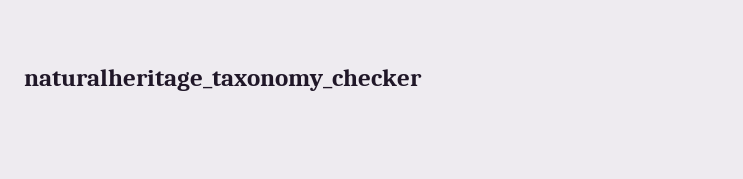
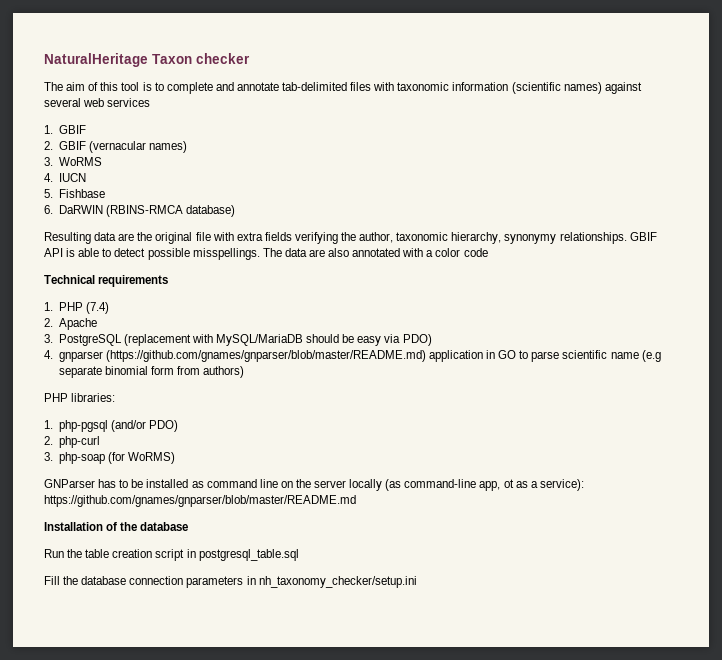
- naturalheritage_taxonomy_checker
+ NaturalHeritage Taxon checker
+ The aim of this tool is to complete and annotate tab-delimited files with taxonomic information (scientific names) against several web services
+ 1. GBIF
+ 2. GBIF (vernacular names)
+ 3. WoRMS
+ 4. IUCN
+ 5. Fishbase
+ 6. DaRWIN (RBINS-RMCA database)
+ Resulting data are the original file with extra fields verifying the author, taxonomic hierarchy, synonymy relationships. GBIF API is able to detect possible misspellings. The data are also annotated with a color code
+ Technical requirements
+ 1. PHP (7.4)
+ 2. Apache
+ 3. PostgreSQL (replacement with MySQL/MariaDB should be easy via PDO)
+ 4. gnparser (https://github.com/gnames/gnparser/blob/master/README.md) application in GO to parse scientific name (e.g separate binomial form from authors)
+ PHP libraries:
+ 1. php-pgsql (and/or PDO)
+ 2. php-curl
+ 3. php-soap (for WoRMS)
+ GNParser has to be installed as command line on the server locally (as command-line app, ot as a service): https://github.com/gnames/gnparser/blob/master/README.md
+ Installation of the database
+ Run the table creation script in postgresql_table.sql
+ Fill the database connection parameters in nh_taxonomy_checker/setup.ini

